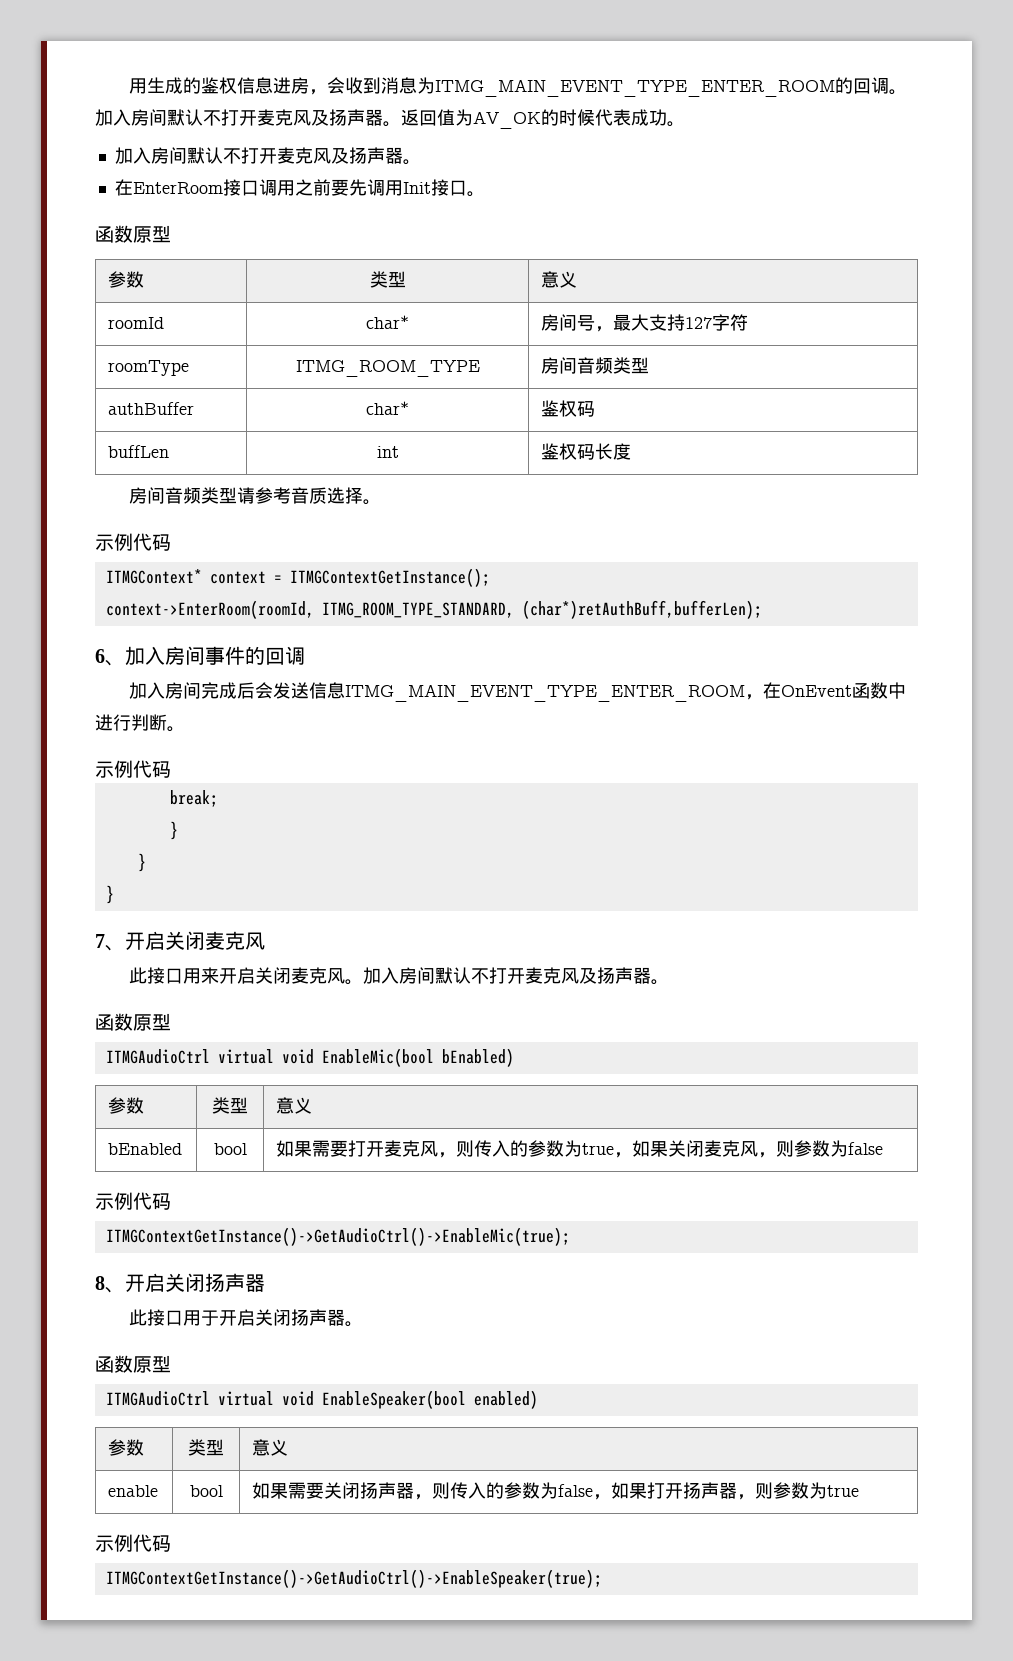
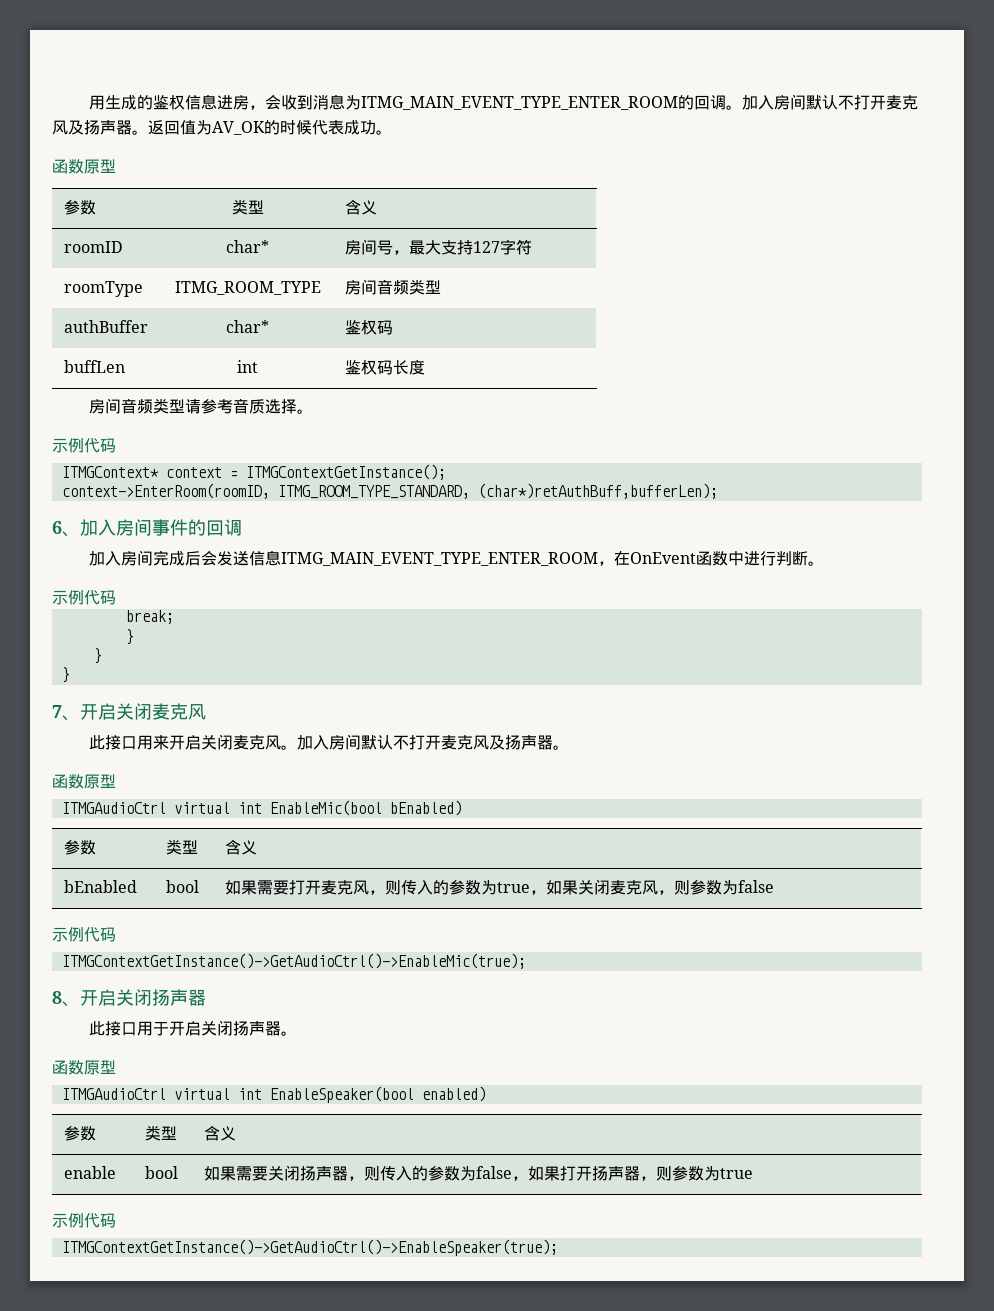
  返回值为AV_OK的时候代表成功。
- 加入房间默认不打开麦克风及扬声器。
- 在EnterRoom接口调用之前要先调用Init接口。
  函数原型
- 参数 | 类型 | 意义
- roomId | char* | 房间号，最大支持127字符
+ 参数 | 类型 | 含义
+ roomID | char* | 房间号，最大支持127字符
- context->EnterRoom(roomId, ITMG_ROOM_TYPE_STANDARD, (char*)retAuthBuff,bufferLen);
+ context->EnterRoom(roomID, ITMG_ROOM_TYPE_STANDARD, (char*)retAuthBuff,bufferLen);
- ITMGAudioCtrl virtual void EnableMic(bool bEnabled)
- 参数 | 类型 | 意义
+ ITMGAudioCtrl virtual int EnableMic(bool bEnabled)
+ 参数 | 类型 | 含义
- ITMGAudioCtrl virtual void EnableSpeaker(bool enabled)
- 参数 | 类型 | 意义
+ ITMGAudioCtrl virtual int EnableSpeaker(bool enabled)
+ 参数 | 类型 | 含义

